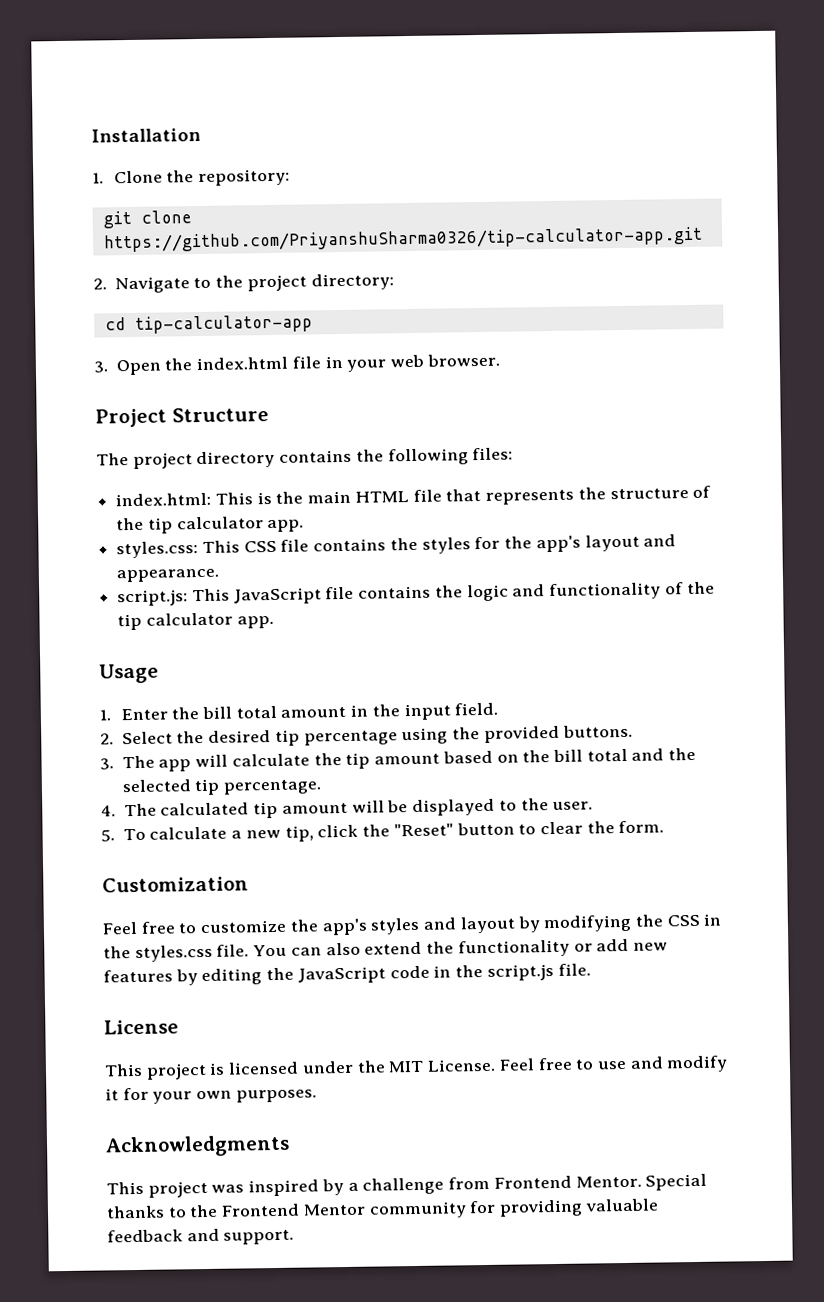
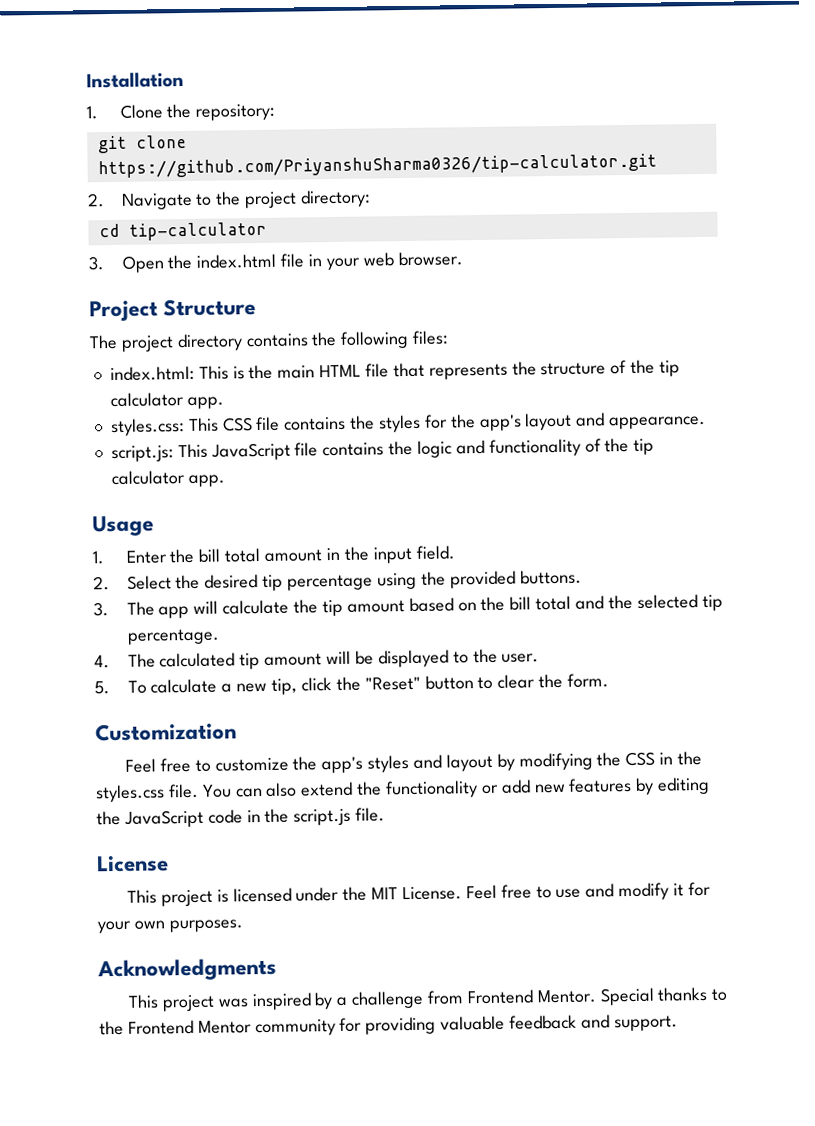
- git clone https://github.com/PriyanshuSharma0326/tip-calculator-app.git
+ git clone https://github.com/PriyanshuSharma0326/tip-calculator.git
- cd tip-calculator-app
+ cd tip-calculator

